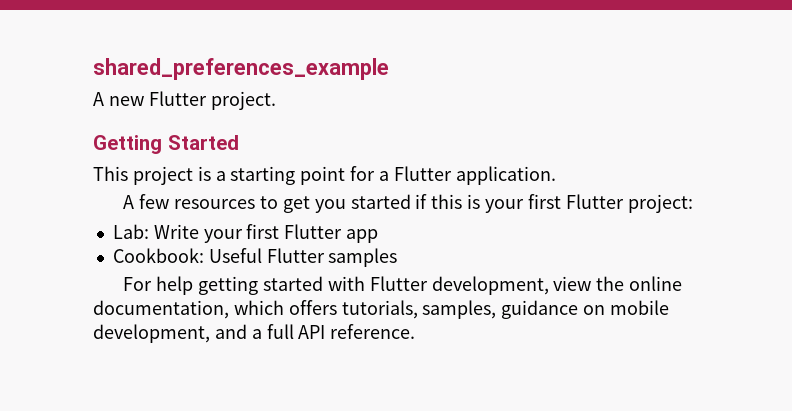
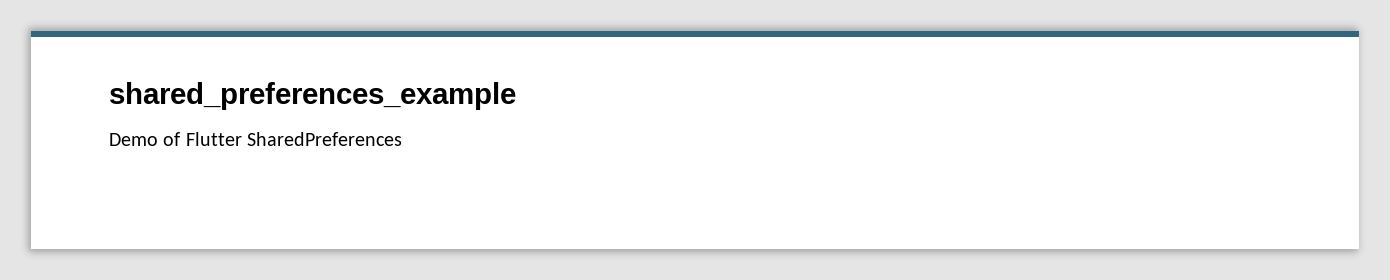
- A new Flutter project.
- Getting Started
- This project is a starting point for a Flutter application.
- A few resources to get you started if this is your first Flutter project:
- Lab: Write your first Flutter app
- Cookbook: Useful Flutter samples
- For help getting started with Flutter development, view the online documentation, which offers tutorials, samples, guidance on mobile development, and a full API reference.
+ Demo of Flutter SharedPreferences

